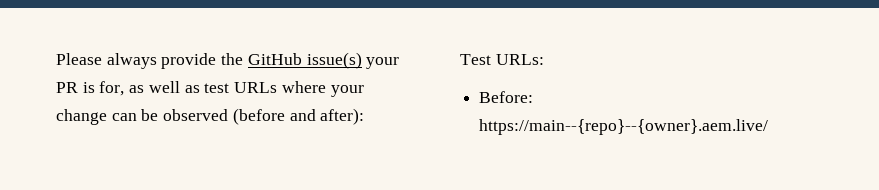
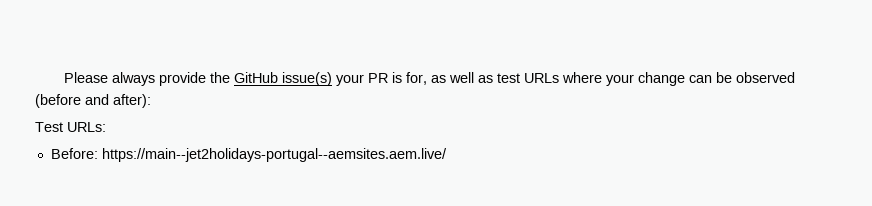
- Before: https://main--{repo}--{owner}.aem.live/
+ Before: https://main--jet2holidays-portugal--aemsites.aem.live/

